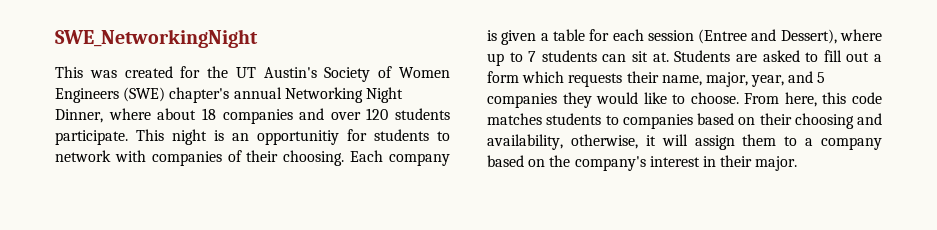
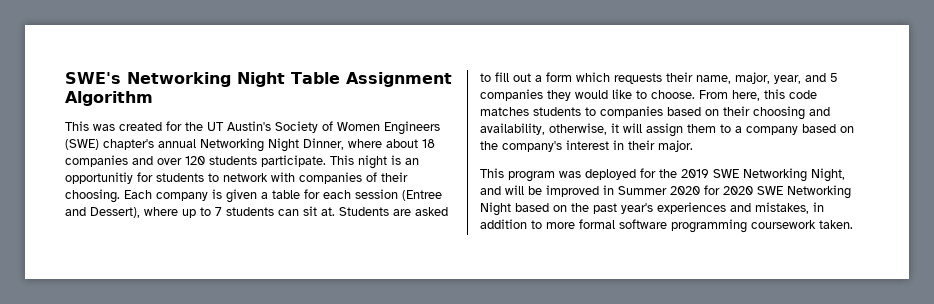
- SWE_NetworkingNight
+ SWE's Networking Night Table Assignment Algorithm
+ This program was deployed for the 2019 SWE Networking Night, and will be improved in Summer 2020 for 2020 SWE Networking Night based on the past year's experiences and mistakes, in addition to more formal software programming coursework taken.

